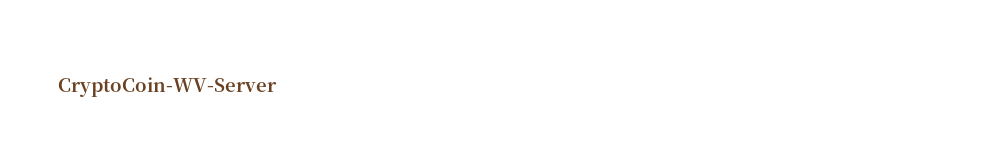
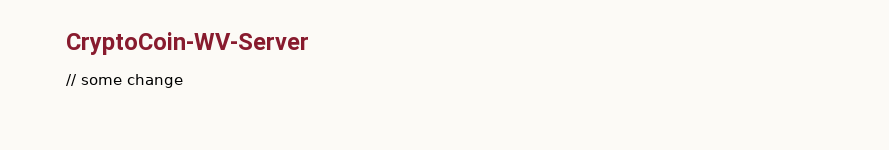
+ // some change

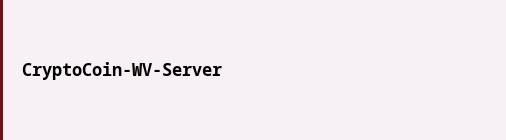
- // some change

